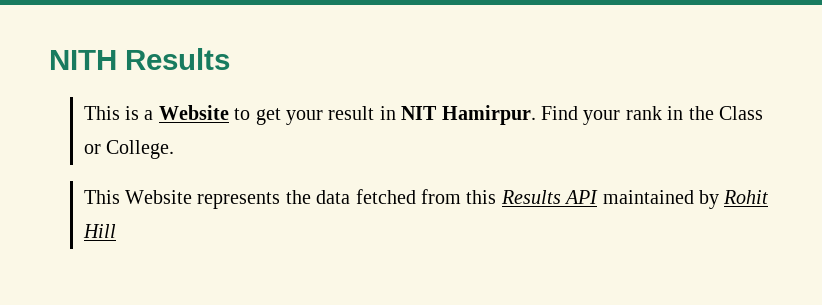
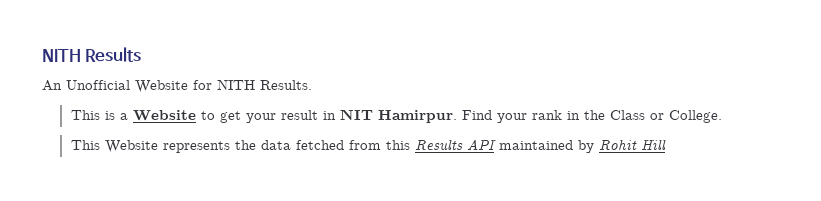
+ An Unofficial Website for NITH Results.

